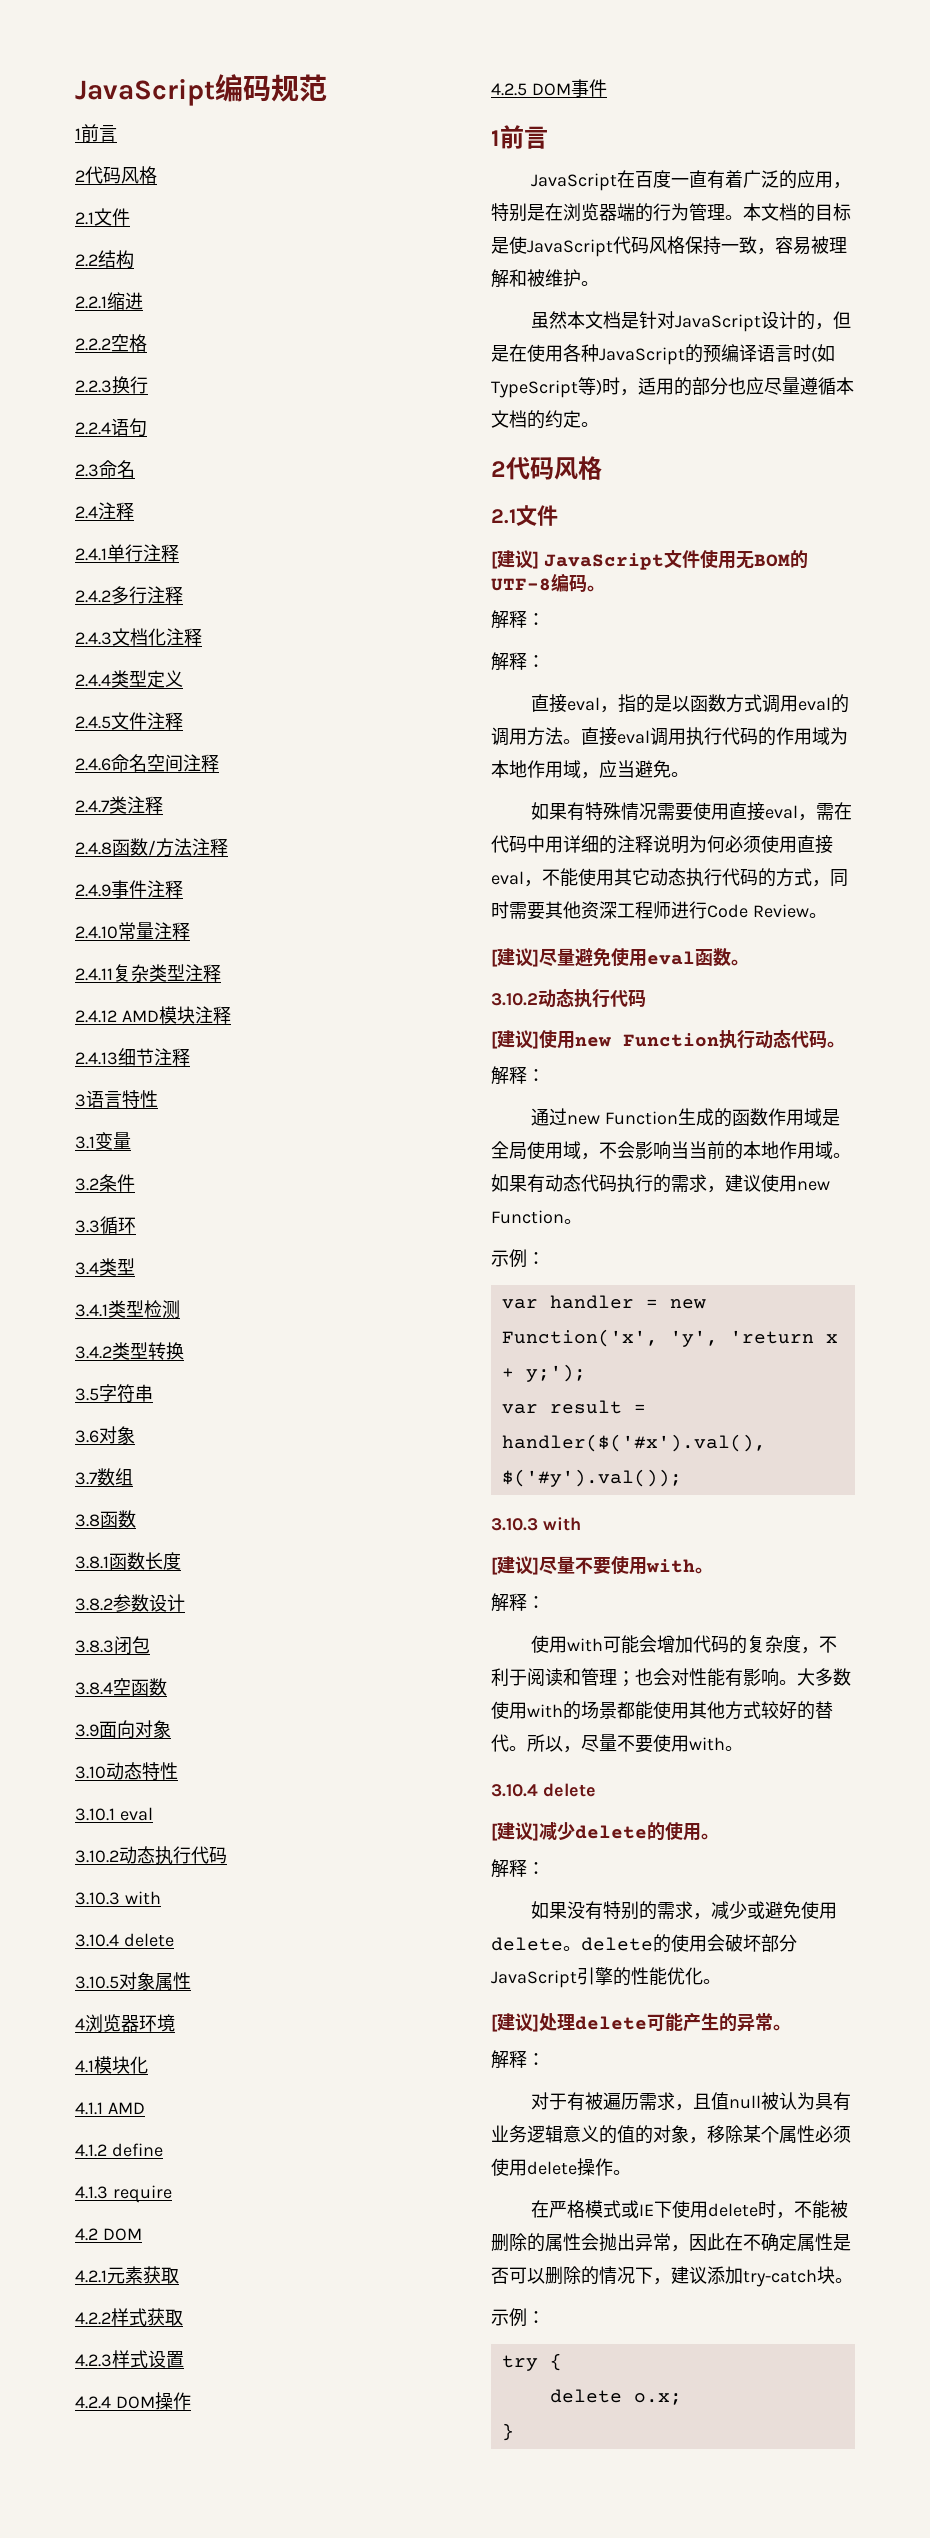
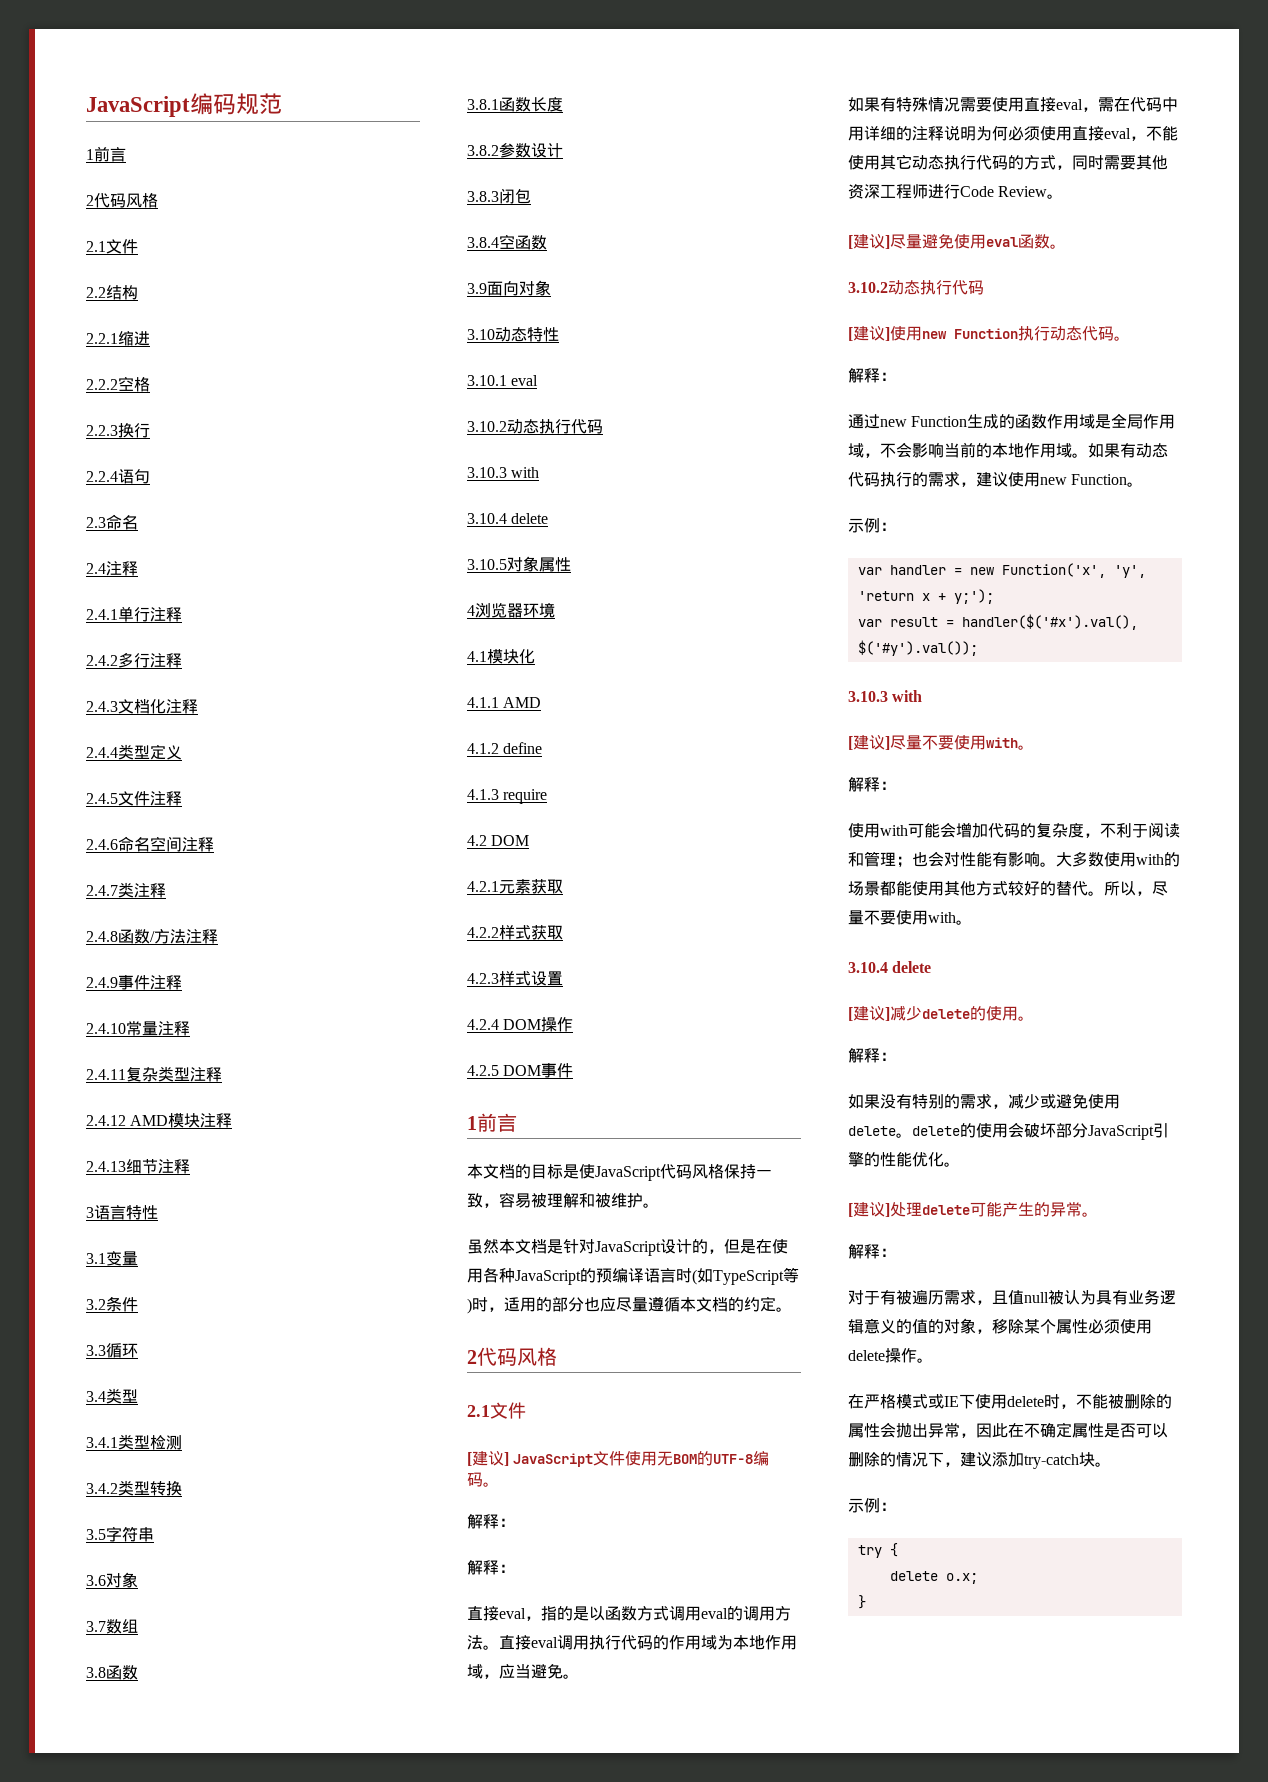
- JavaScript在百度一直有着广泛的应用，特别是在浏览器端的行为管理。
- 通过new Function生成的函数作用域是全局使用域，不会影响当当前的本地作用域。
+ 通过new Function生成的函数作用域是全局作用域，不会影响当前的本地作用域。

